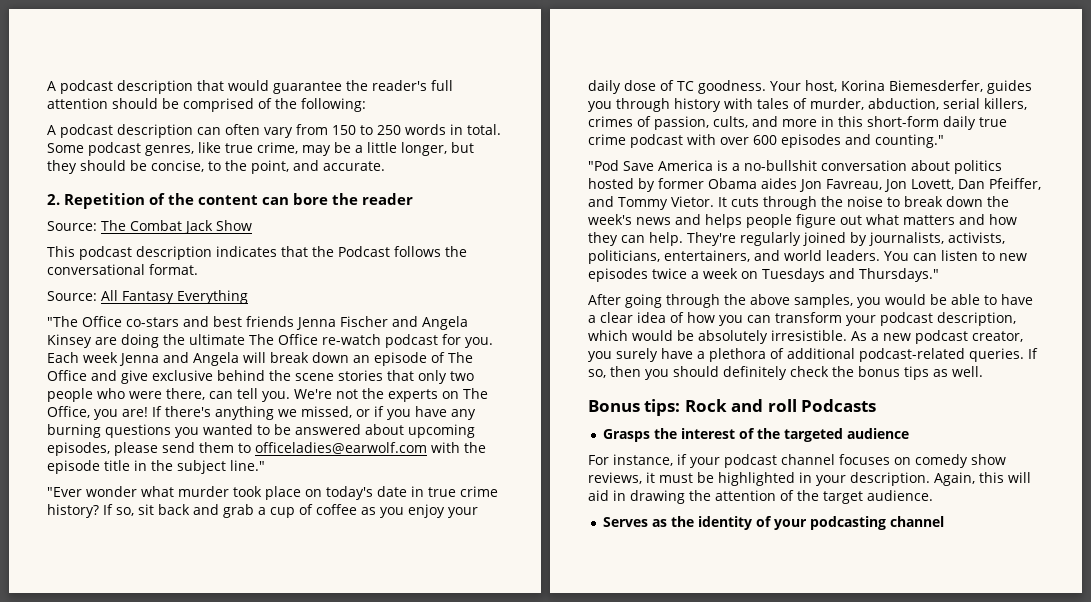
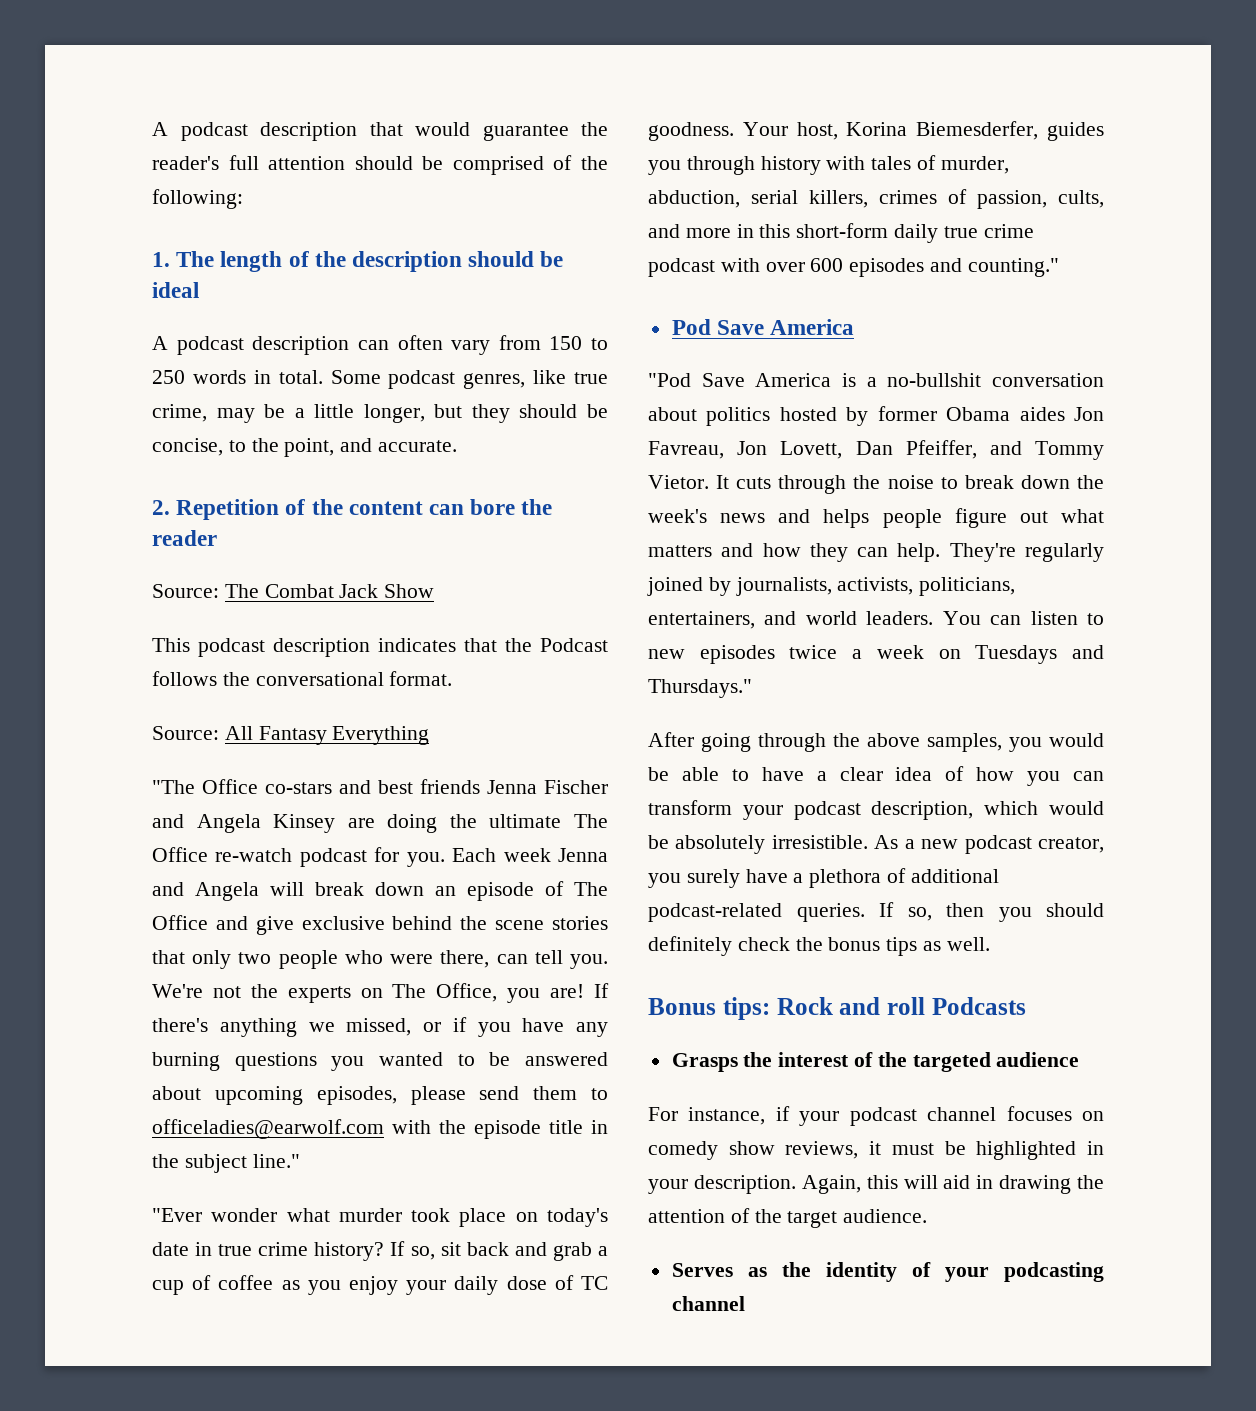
+ 1. The length of the description should be ideal
+ Pod Save America

